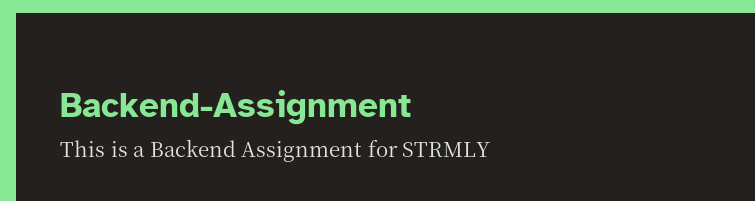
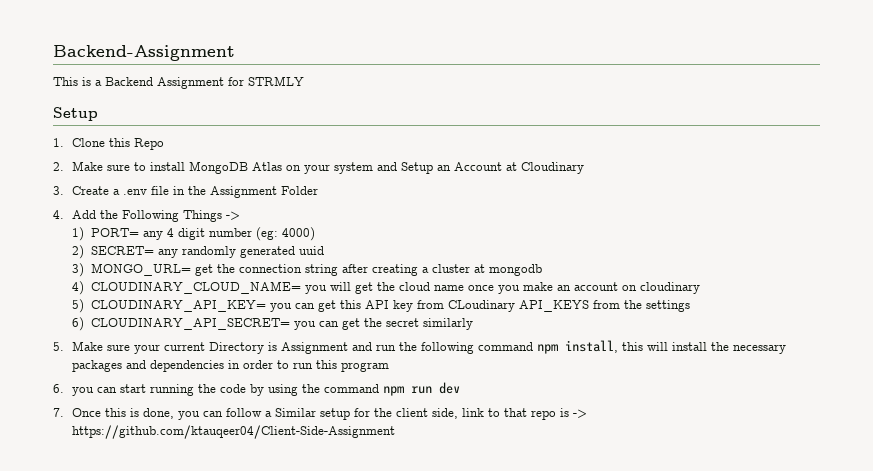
  This is a Backend Assignment for STRMLY
+ Setup
+ 1. Clone this Repo
+ 2. Make sure to install MongoDB Atlas on your system and Setup an Account at Cloudinary
+ 3. Create a .env file in the Assignment Folder
+ 4. Add the Following Things ->
+ 1) PORT= any 4 digit number (eg: 4000)
+ 2) SECRET= any randomly generated uuid
+ 3) MONGO_URL= get the connection string after creating a cluster at mongodb
+ 4) CLOUDINARY_CLOUD_NAME= you will get the cloud name once you make an account on cloudinary
+ 5) CLOUDINARY_API_KEY= you can get this API key from CLoudinary API_KEYS from the settings
+ 6) CLOUDINARY_API_SECRET= you can get the secret similarly
+ 5. Make sure your current Directory is Assignment and run the following command npm install, this will install the necessary packages and dependencies in order to run this program
+ 6. you can start running the code by using the command npm run dev
+ 7. Once this is done, you can follow a Similar setup for the client side, link to that repo is -> https://github.com/ktauqeer04/Client-Side-Assignment

